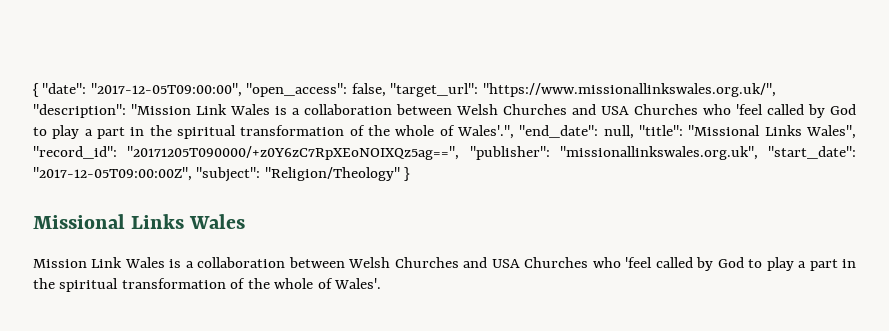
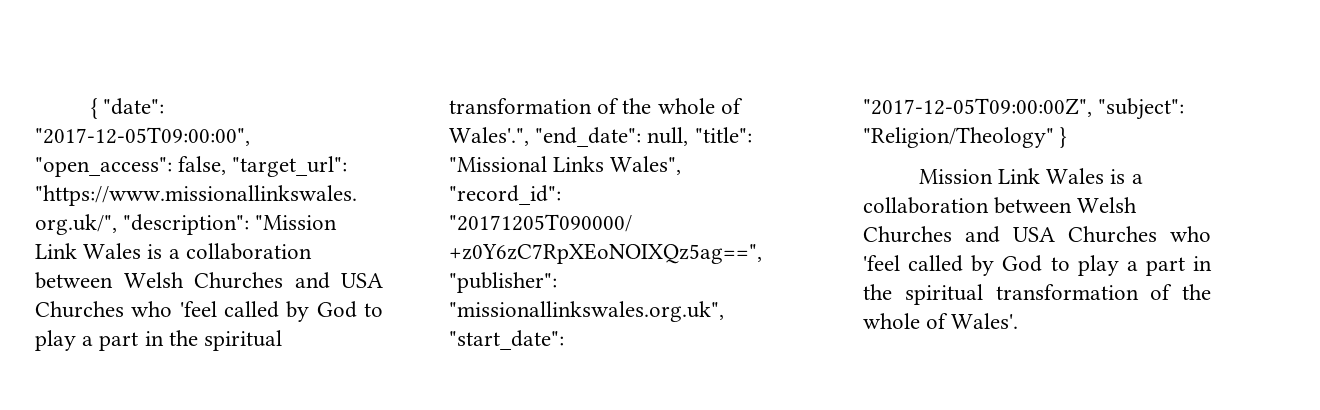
- Missional Links Wales

